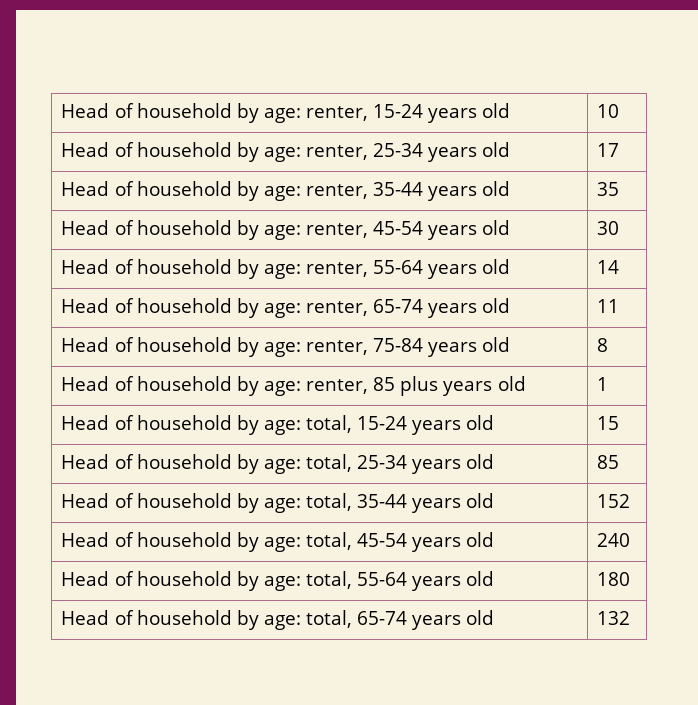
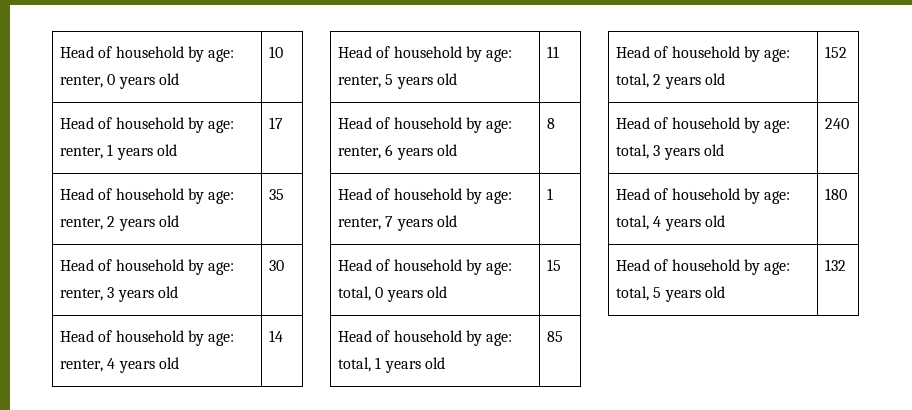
- Head of household by age: renter, 15-24 years old | 10
+ Head of household by age: renter, 0 years old | 10
- Head of household by age: renter, 25-34 years old | 17
+ Head of household by age: renter, 1 years old | 17
- Head of household by age: renter, 35-44 years old | 35
+ Head of household by age: renter, 2 years old | 35
- Head of household by age: renter, 45-54 years old | 30
+ Head of household by age: renter, 3 years old | 30
- Head of household by age: renter, 55-64 years old | 14
+ Head of household by age: renter, 4 years old | 14
- Head of household by age: renter, 65-74 years old | 11
+ Head of household by age: renter, 5 years old | 11
- Head of household by age: renter, 75-84 years old | 8
+ Head of household by age: renter, 6 years old | 8
- Head of household by age: renter, 85 plus years old | 1
+ Head of household by age: renter, 7 years old | 1
- Head of household by age: total, 15-24 years old | 15
+ Head of household by age: total, 0 years old | 15
- Head of household by age: total, 25-34 years old | 85
+ Head of household by age: total, 1 years old | 85
- Head of household by age: total, 35-44 years old | 152
+ Head of household by age: total, 2 years old | 152
- Head of household by age: total, 45-54 years old | 240
+ Head of household by age: total, 3 years old | 240
- Head of household by age: total, 55-64 years old | 180
+ Head of household by age: total, 4 years old | 180
- Head of household by age: total, 65-74 years old | 132
+ Head of household by age: total, 5 years old | 132

